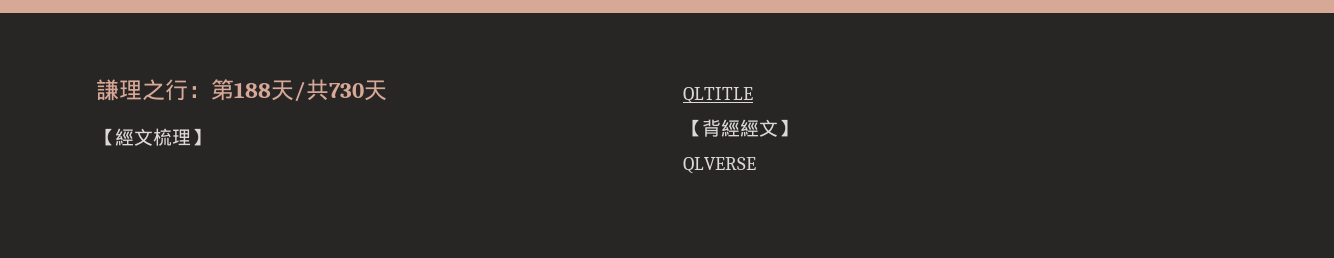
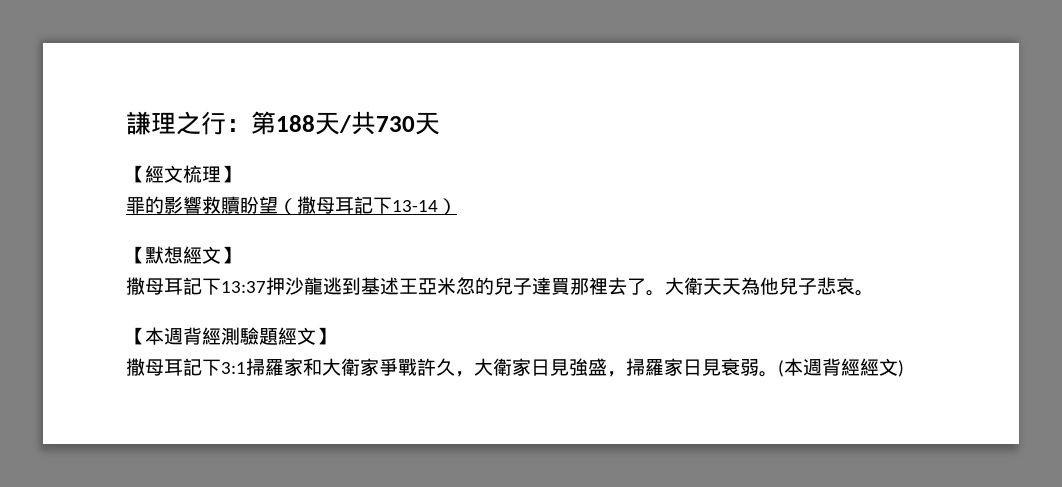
- QLTITLE
- 【背經經文】
- QLVERSE
+ 罪的影響救贖盼望（撒母耳記下13-14）
+ 【默想經文】
+ 撒母耳記下13:37押沙龍逃到基述王亞米忽的兒子達買那裡去了。大衛天天為他兒子悲哀。
+ 【本週背經測驗題經文】
+ 撒母耳記下3:1掃羅家和大衛家爭戰許久，大衛家日見強盛，掃羅家日見衰弱。(本週背經經文)

